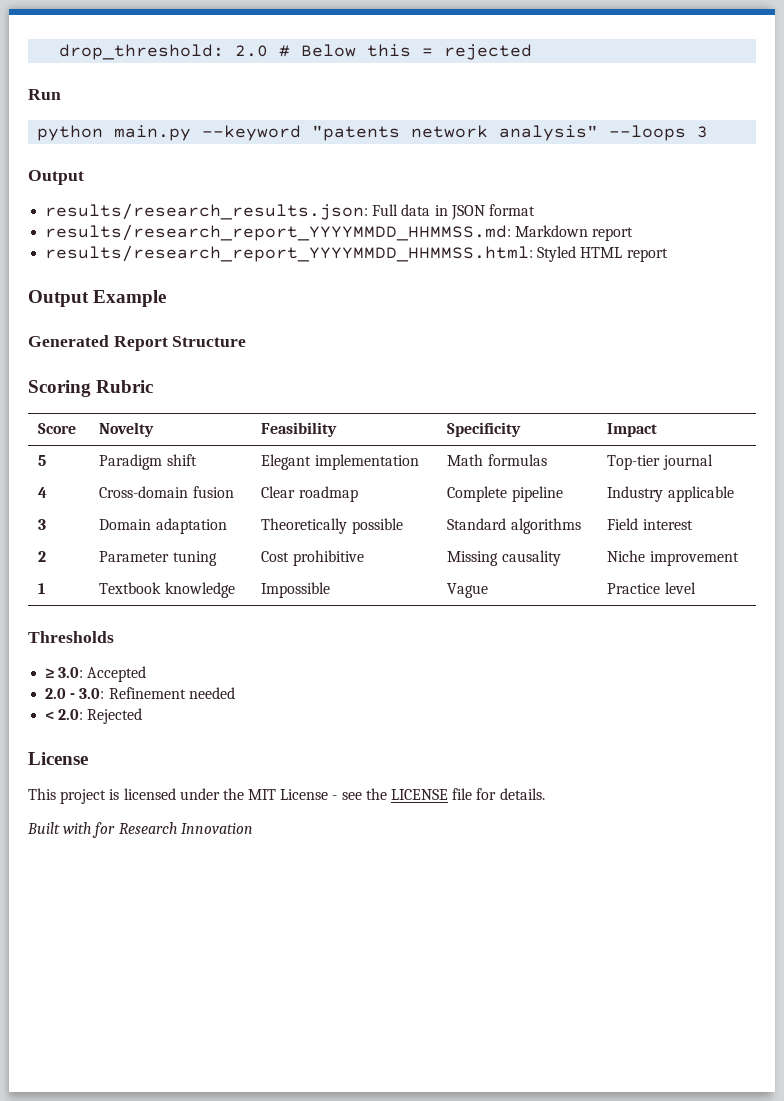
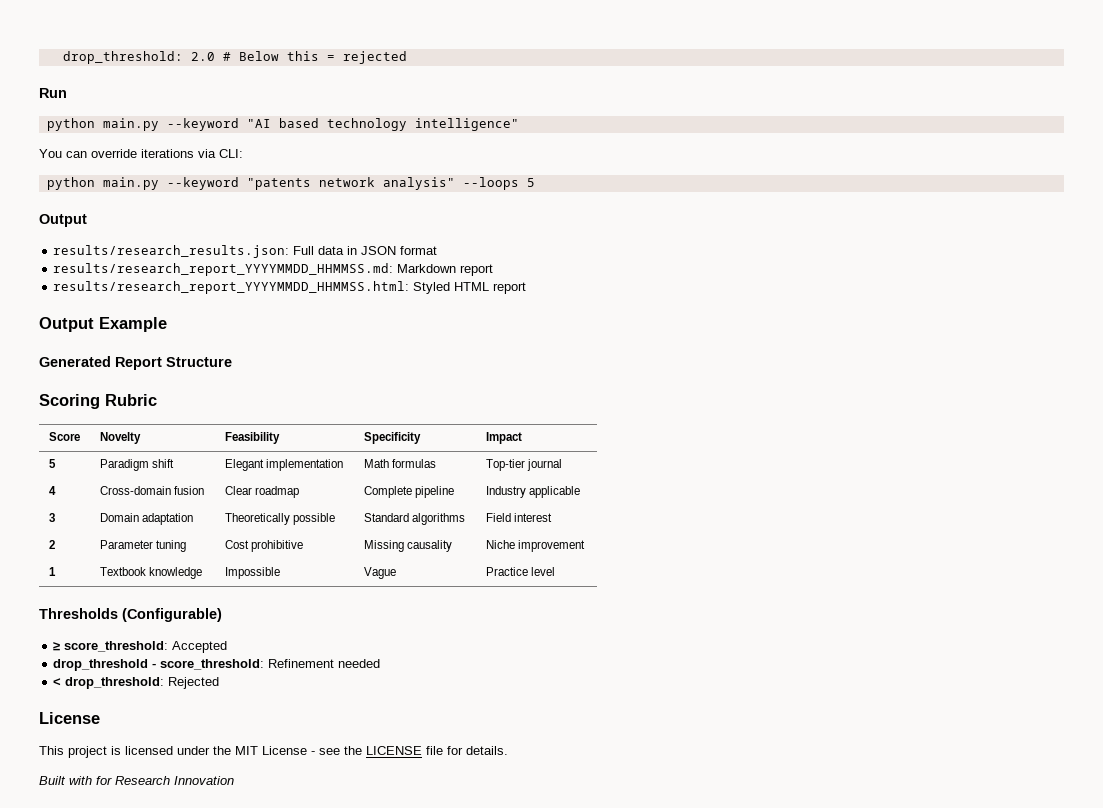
+ python main.py --keyword "AI based technology intelligence"
+ You can override iterations via CLI:
- python main.py --keyword "patents network analysis" --loops 3
+ python main.py --keyword "patents network analysis" --loops 5
- Thresholds
+ Thresholds (Configurable)
- ≥ 3.0: Accepted
+ ≥ score_threshold: Accepted
- 2.0 - 3.0: Refinement needed
+ drop_threshold - score_threshold: Refinement needed
- < 2.0: Rejected
+ < drop_threshold: Rejected

